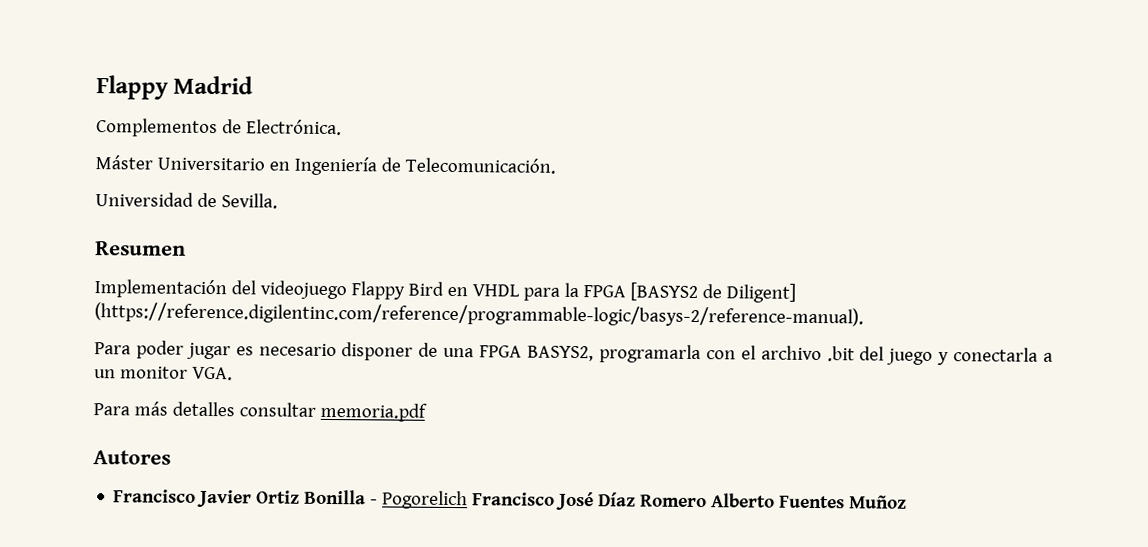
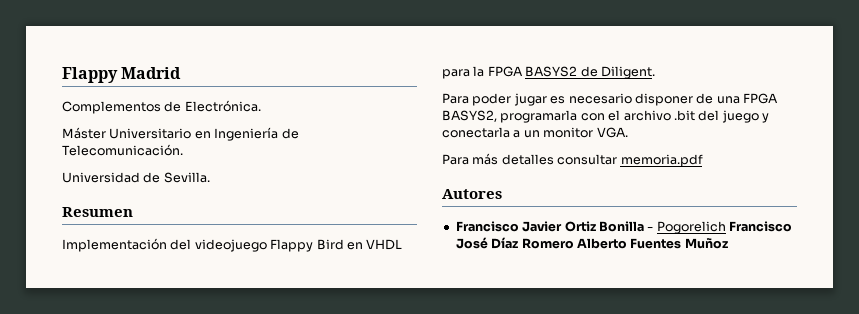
- Implementación del videojuego Flappy Bird en VHDL para la FPGA [BASYS2 de Diligent] (https://reference.digilentinc.com/reference/programmable-logic/basys-2/reference-manual).
+ Implementación del videojuego Flappy Bird en VHDL para la FPGA BASYS2 de Diligent.

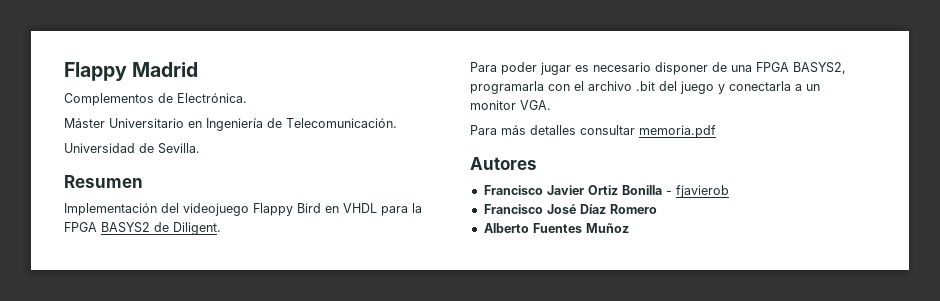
- Francisco Javier Ortiz Bonilla - Pogorelich Francisco José Díaz Romero Alberto Fuentes Muñoz
+ Francisco Javier Ortiz Bonilla - fjavierob
+ Francisco José Díaz Romero
+ Alberto Fuentes Muñoz

